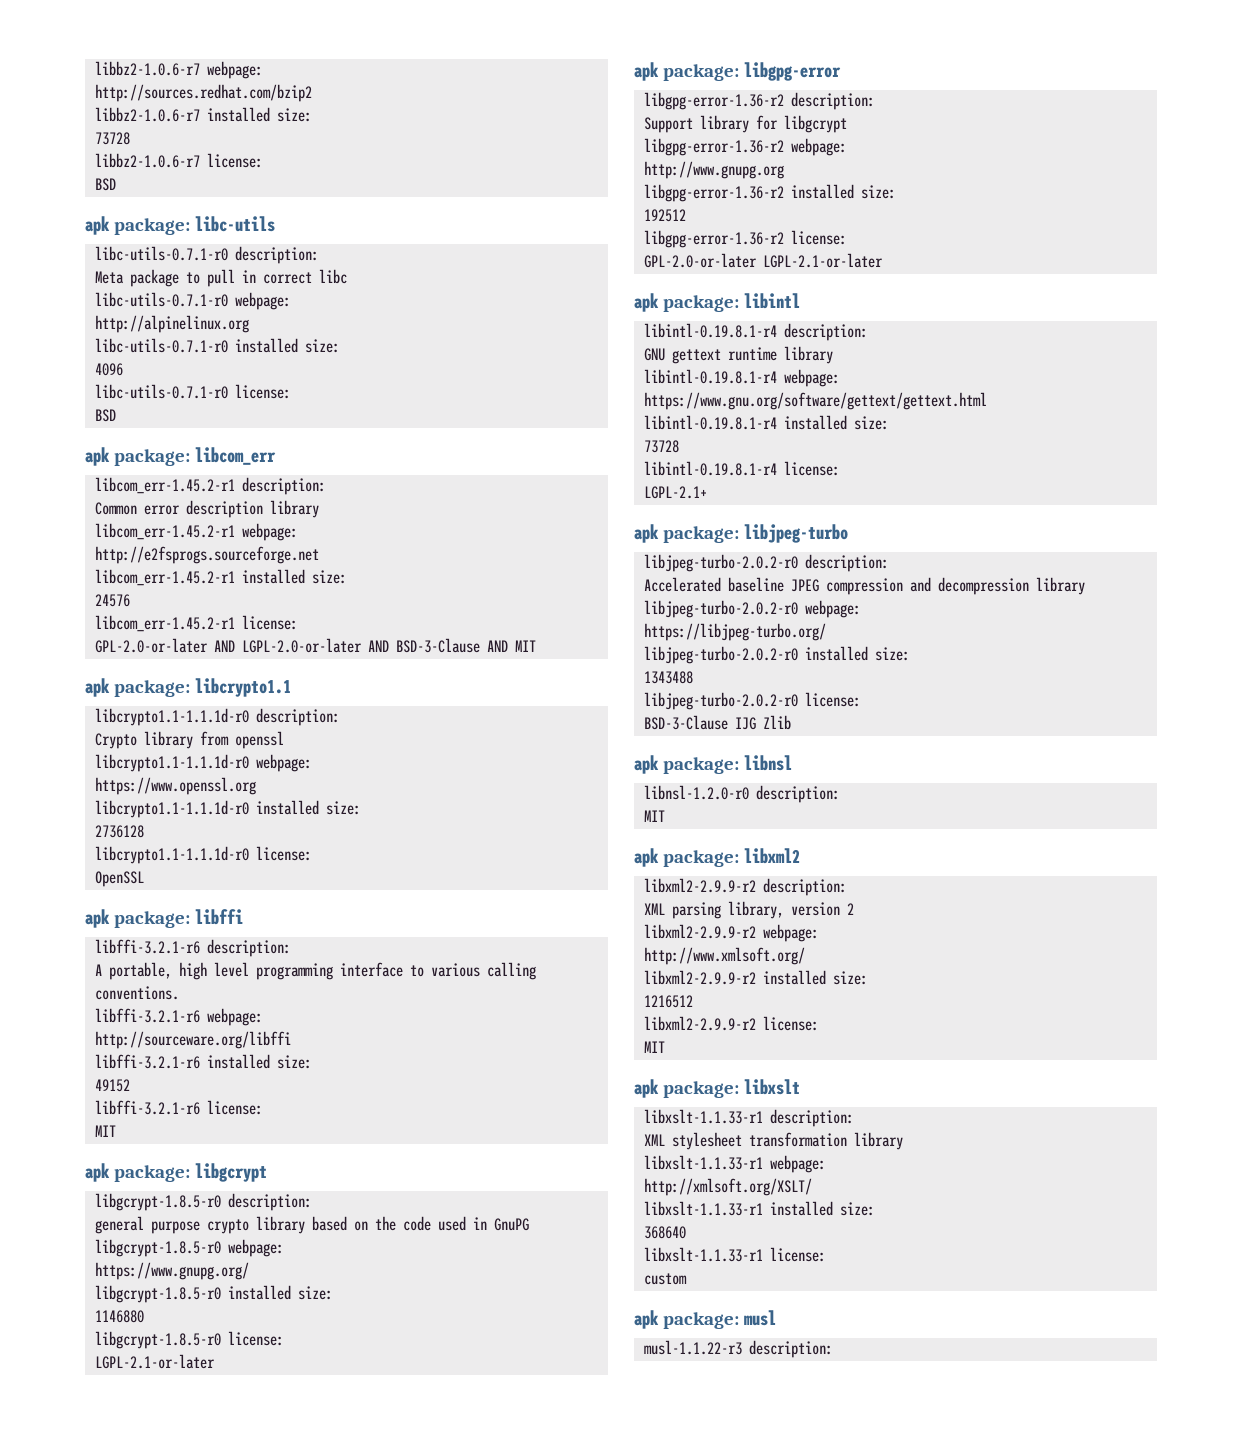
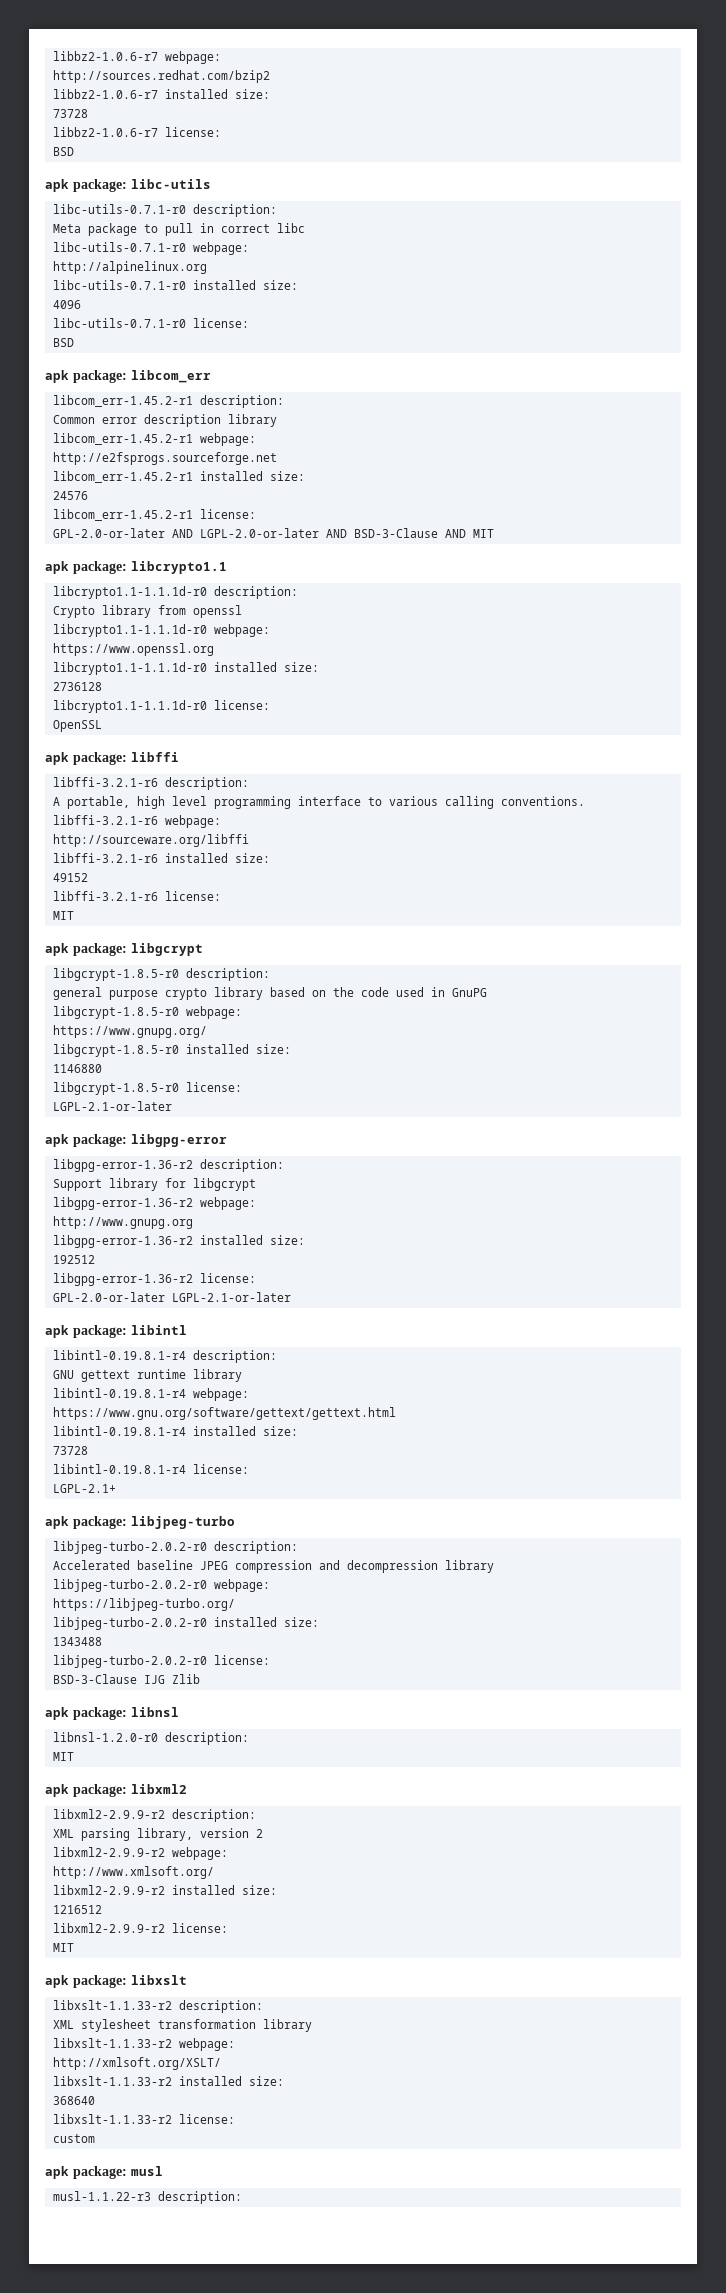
- libxslt-1.1.33-r1 description:
+ libxslt-1.1.33-r2 description:
- libxslt-1.1.33-r1 webpage:
+ libxslt-1.1.33-r2 webpage:
- libxslt-1.1.33-r1 installed size:
+ libxslt-1.1.33-r2 installed size:
- libxslt-1.1.33-r1 license:
+ libxslt-1.1.33-r2 license:

